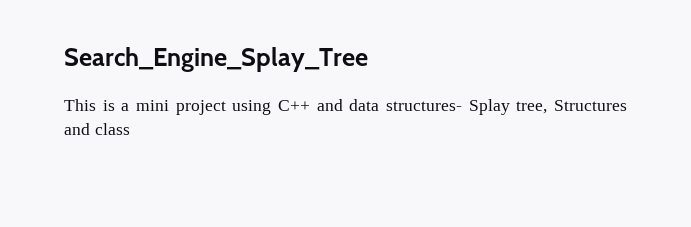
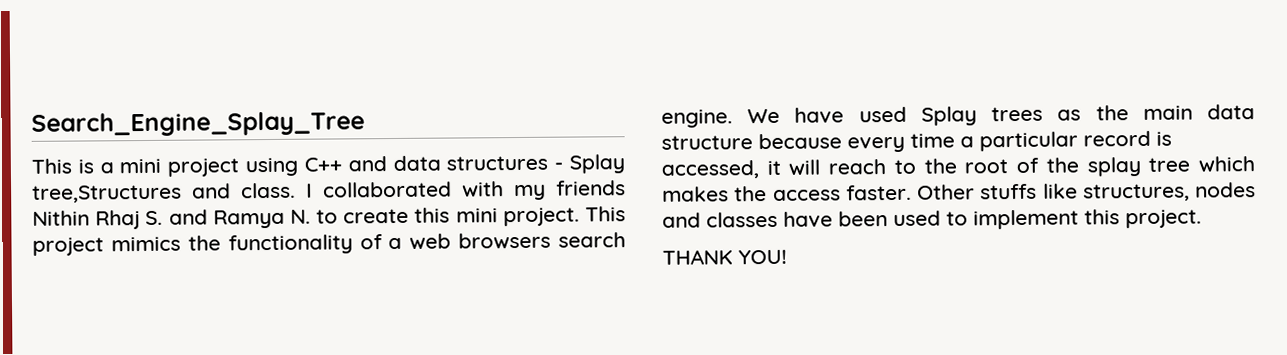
- This is a mini project using C++ and data structures- Splay tree, Structures and class
+ This is a mini project using C++ and data structures - Splay tree,Structures and class. I collaborated with my friends Nithin Rhaj S. and Ramya N. to create this mini project. This project mimics the functionality of a web browsers search engine. We have used Splay trees as the main data structure because every time a particular record is accessed, it will reach to the root of the splay tree which makes the access faster. Other stuffs like structures, nodes and classes have been used to implement this project.
+ THANK YOU!

